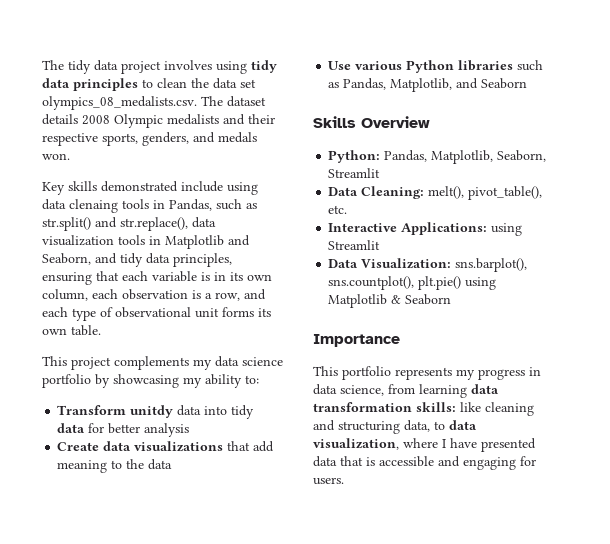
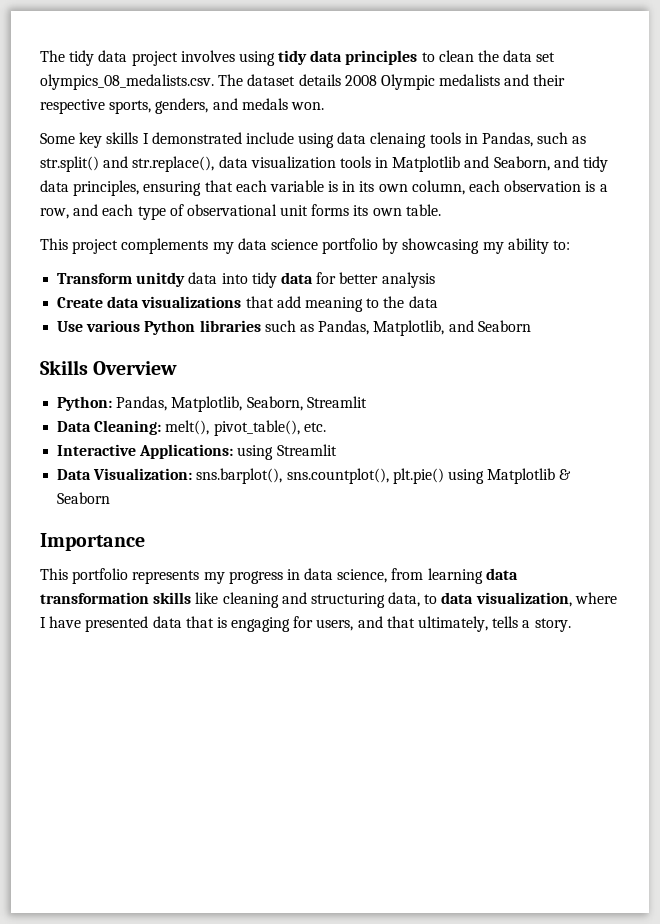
- Key skills demonstrated include using data clenaing tools in Pandas, such as str.split() and str.replace(), data visualization tools in Matplotlib and Seaborn, and tidy data principles, ensuring that each variable is in its own column, each observation is a row, and each type of observational unit forms its own table.
+ Some key skills I demonstrated include using data clenaing tools in Pandas, such as str.split() and str.replace(), data visualization tools in Matplotlib and Seaborn, and tidy data principles, ensuring that each variable is in its own column, each observation is a row, and each type of observational unit forms its own table.
- This portfolio represents my progress in data science, from learning data transformation skills: like cleaning and structuring data, to data visualization, where I have presented data that is accessible and engaging for users.
+ This portfolio represents my progress in data science, from learning data transformation skills like cleaning and structuring data, to data visualization, where I have presented data that is engaging for users, and that ultimately, tells a story.

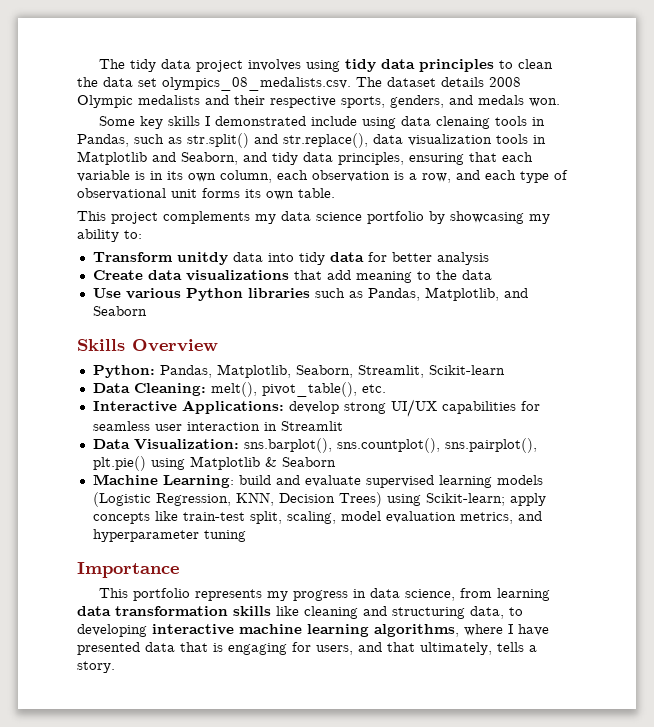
- Python: Pandas, Matplotlib, Seaborn, Streamlit
+ Python: Pandas, Matplotlib, Seaborn, Streamlit, Scikit-learn
- Interactive Applications: using Streamlit
+ Interactive Applications: develop strong UI/UX capabilities for seamless user interaction in Streamlit
- Data Visualization: sns.barplot(), sns.countplot(), plt.pie() using Matplotlib & Seaborn
+ Data Visualization: sns.barplot(), sns.countplot(), sns.pairplot(), plt.pie() using Matplotlib & Seaborn
+ Machine Learning: build and evaluate supervised learning models (Logistic Regression, KNN, Decision Trees) using Scikit-learn; apply concepts like train-test split, scaling, model evaluation metrics, and hyperparameter tuning
- This portfolio represents my progress in data science, from learning data transformation skills like cleaning and structuring data, to data visualization, where I have presented data that is engaging for users, and that ultimately, tells a story.
+ This portfolio represents my progress in data science, from learning data transformation skills like cleaning and structuring data, to developing interactive machine learning algorithms, where I have presented data that is engaging for users, and that ultimately, tells a story.

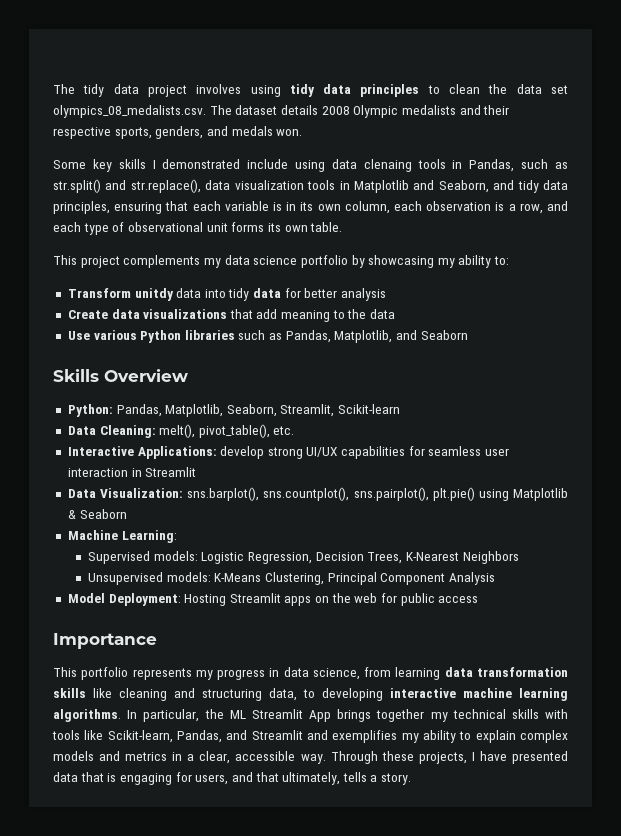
- Machine Learning: build and evaluate supervised learning models (Logistic Regression, KNN, Decision Trees) using Scikit-learn; apply concepts like train-test split, scaling, model evaluation metrics, and hyperparameter tuning
+ Machine Learning:
+ Supervised models: Logistic Regression, Decision Trees, K-Nearest Neighbors
+ Unsupervised models: K-Means Clustering, Principal Component Analysis
+ Model Deployment: Hosting Streamlit apps on the web for public access
- This portfolio represents my progress in data science, from learning data transformation skills like cleaning and structuring data, to developing interactive machine learning algorithms, where I have presented data that is engaging for users, and that ultimately, tells a story.
+ This portfolio represents my progress in data science, from learning data transformation skills like cleaning and structuring data, to developing interactive machine learning algorithms. In particular, the ML Streamlit App brings together my technical skills with tools like Scikit-learn, Pandas, and Streamlit and exemplifies my ability to explain complex models and metrics in a clear, accessible way. Through these projects, I have presented data that is engaging for users, and that ultimately, tells a story.

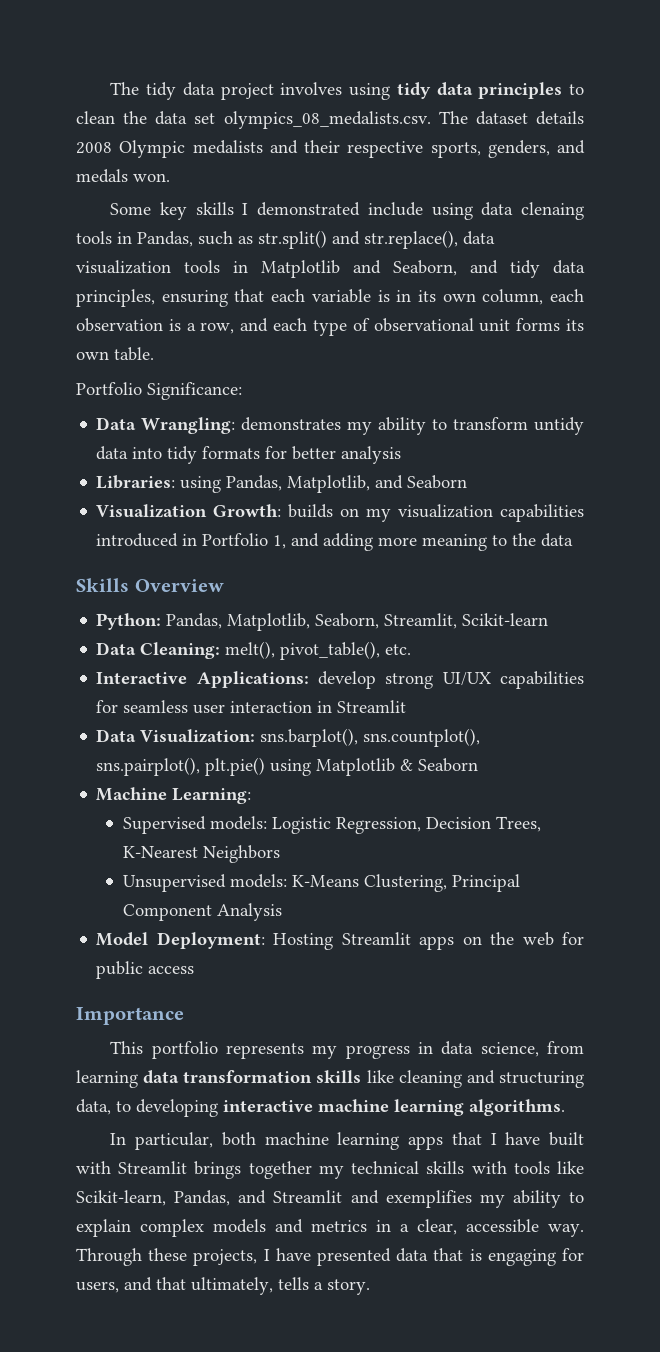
- This project complements my data science portfolio by showcasing my ability to:
- Transform unitdy data into tidy data for better analysis
+ Portfolio Significance:
+ Data Wrangling: demonstrates my ability to transform untidy data into tidy formats for better analysis
- Create data visualizations that add meaning to the data
- Use various Python libraries such as Pandas, Matplotlib, and Seaborn
+ Libraries: using Pandas, Matplotlib, and Seaborn
+ Visualization Growth: builds on my visualization capabilities introduced in Portfolio 1, and adding more meaning to the data
- This portfolio represents my progress in data science, from learning data transformation skills like cleaning and structuring data, to developing interactive machine learning algorithms. In particular, the ML Streamlit App brings together my technical skills with tools like Scikit-learn, Pandas, and Streamlit and exemplifies my ability to explain complex models and metrics in a clear, accessible way.
+ This portfolio represents my progress in data science, from learning data transformation skills like cleaning and structuring data, to developing interactive machine learning algorithms.
+ In particular, both machine learning apps that I have built with Streamlit brings together my technical skills with tools like Scikit-learn, Pandas, and Streamlit and exemplifies my ability to explain complex models and metrics in a clear, accessible way.

